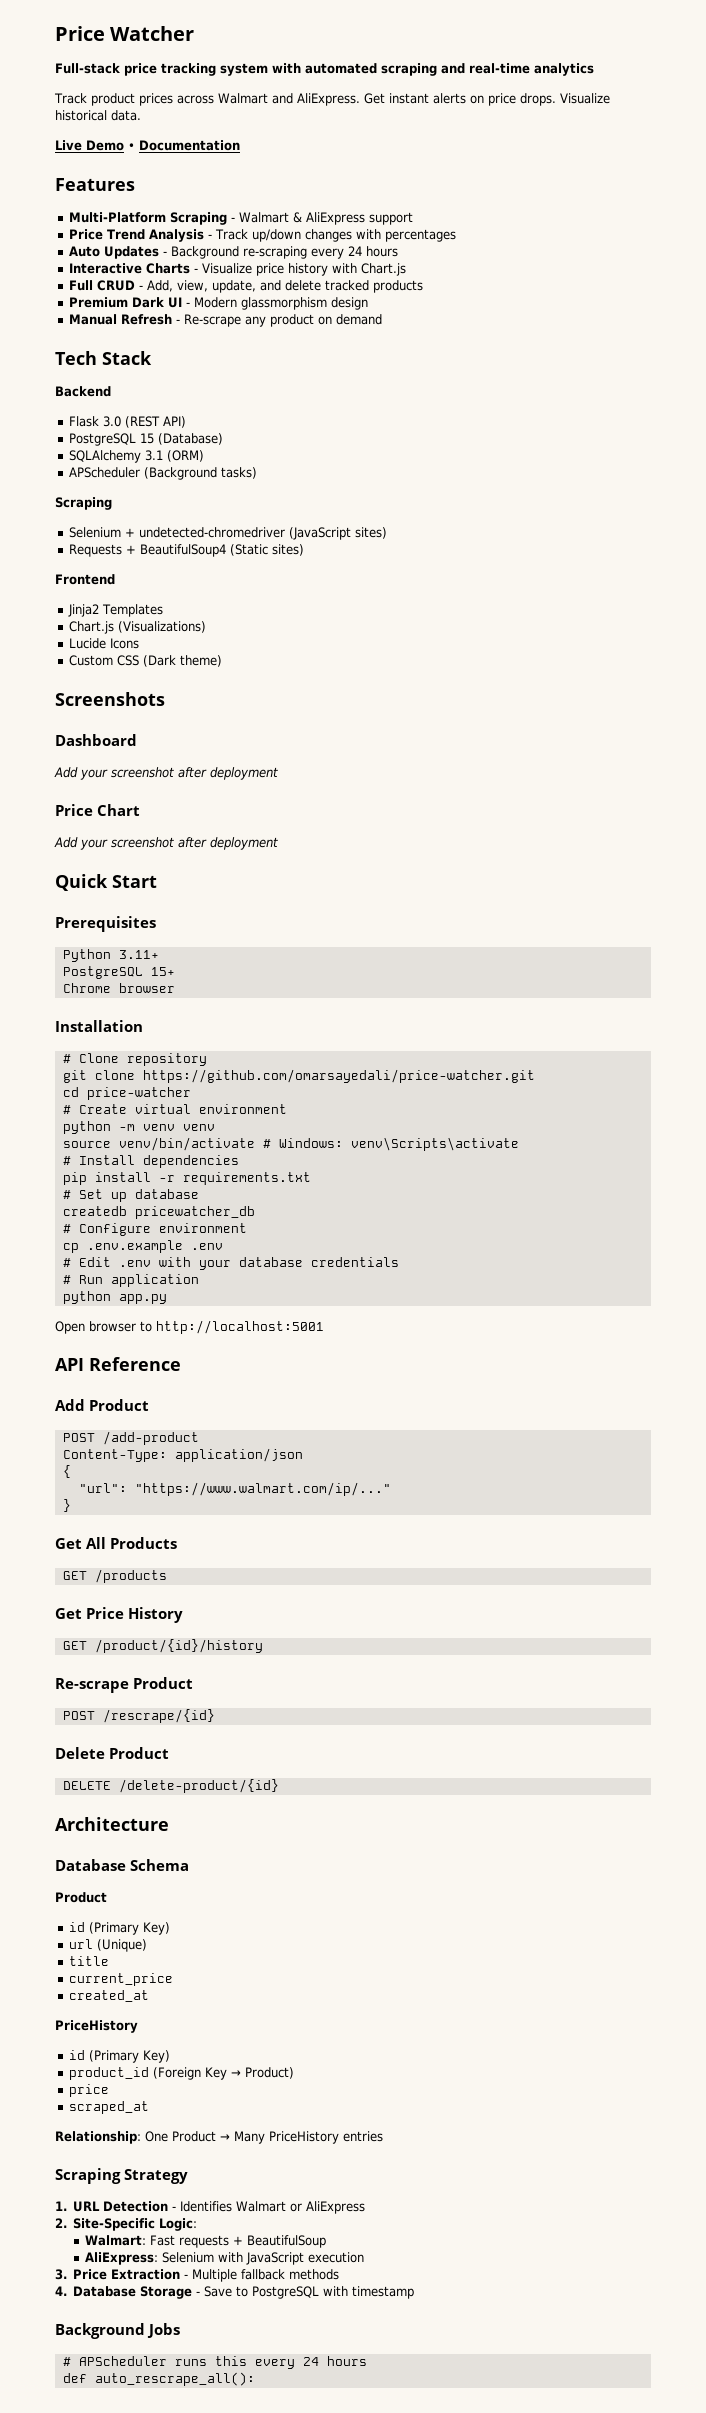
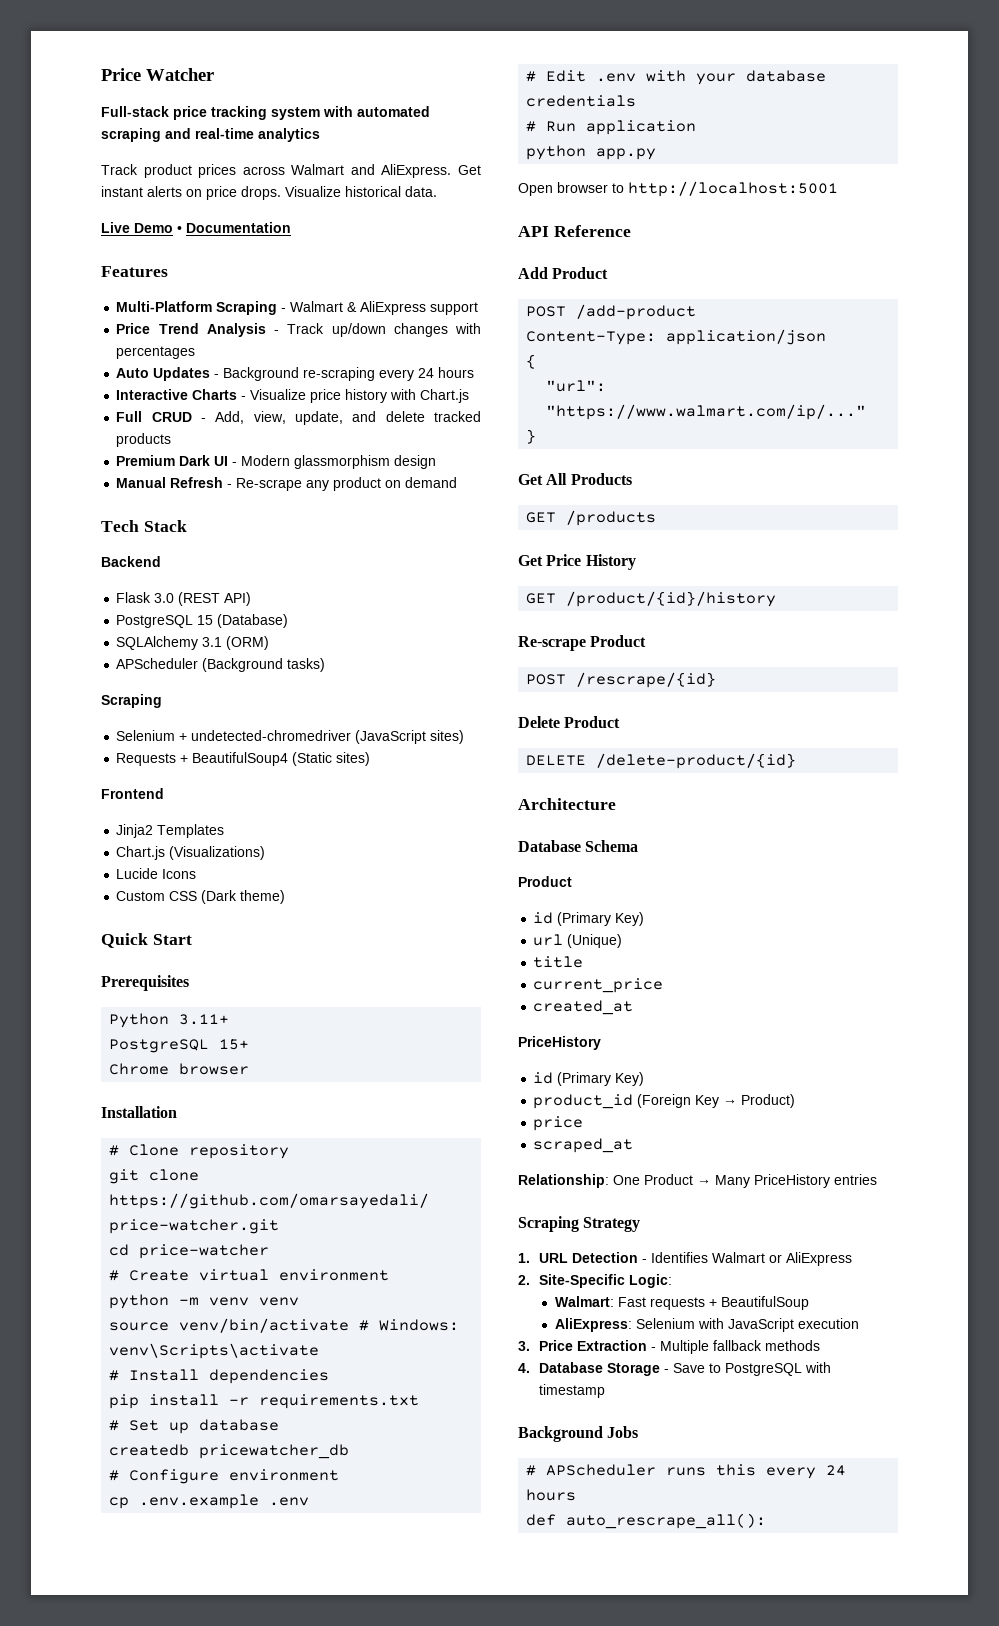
- Screenshots
- Dashboard
- Add your screenshot after deployment
- Price Chart
- Add your screenshot after deployment

